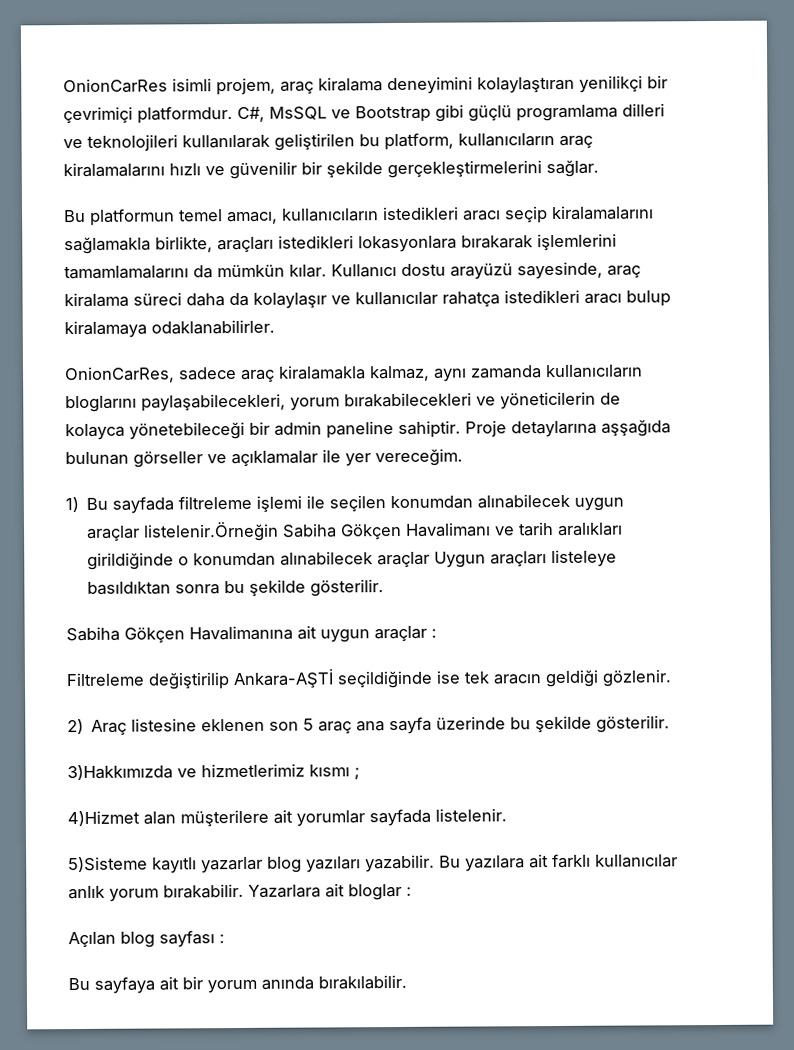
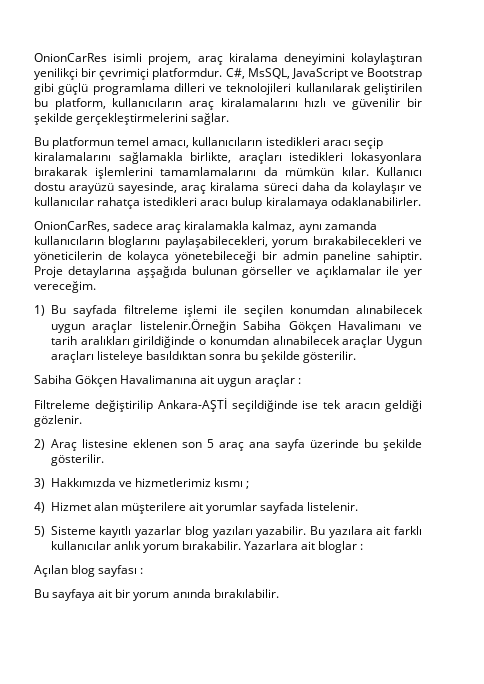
- C#, MsSQL ve Bootstrap gibi güçlü programlama dilleri ve teknolojileri kullanılarak geliştirilen bu platform, kullanıcıların araç kiralamalarını hızlı ve güvenilir bir şekilde gerçekleştirmelerini sağlar.
+ C#, MsSQL, JavaScript ve Bootstrap gibi güçlü programlama dilleri ve teknolojileri kullanılarak geliştirilen bu platform, kullanıcıların araç kiralamalarını hızlı ve güvenilir bir şekilde gerçekleştirmelerini sağlar.
- 3)Hakkımızda ve hizmetlerimiz kısmı ;
+ 3) Hakkımızda ve hizmetlerimiz kısmı ;
- 4)Hizmet alan müşterilere ait yorumlar sayfada listelenir.
+ 4) Hizmet alan müşterilere ait yorumlar sayfada listelenir.
- 5)Sisteme kayıtlı yazarlar blog yazıları yazabilir.
+ 5) Sisteme kayıtlı yazarlar blog yazıları yazabilir.

